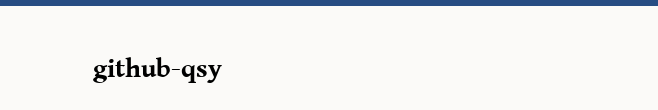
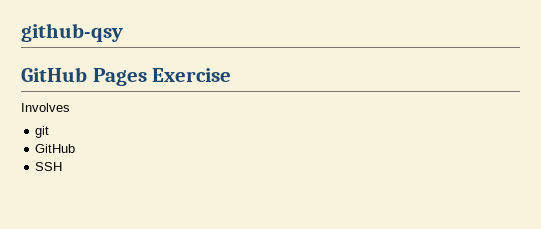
+ GitHub Pages Exercise
+ Involves
+ git
+ GitHub
+ SSH

